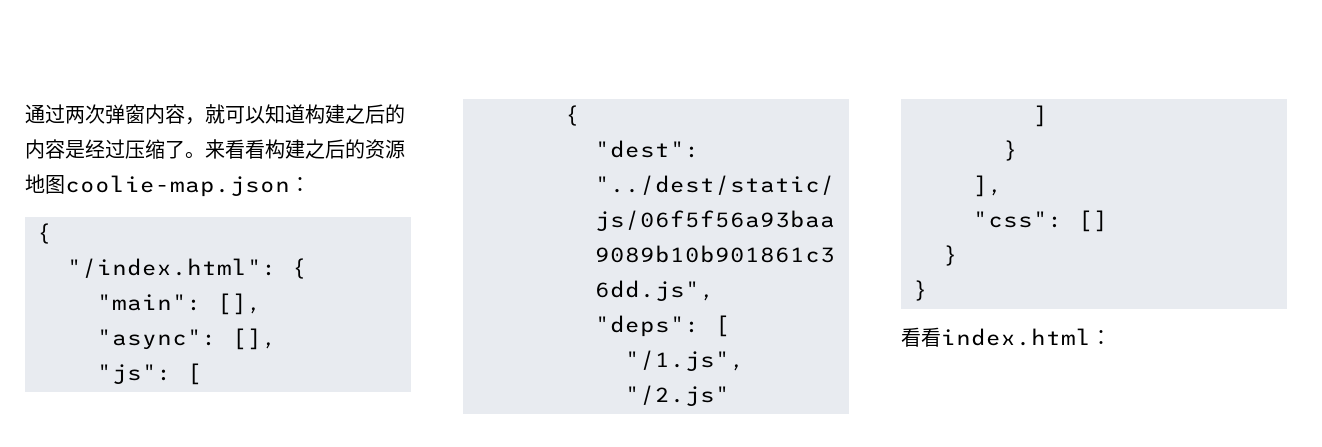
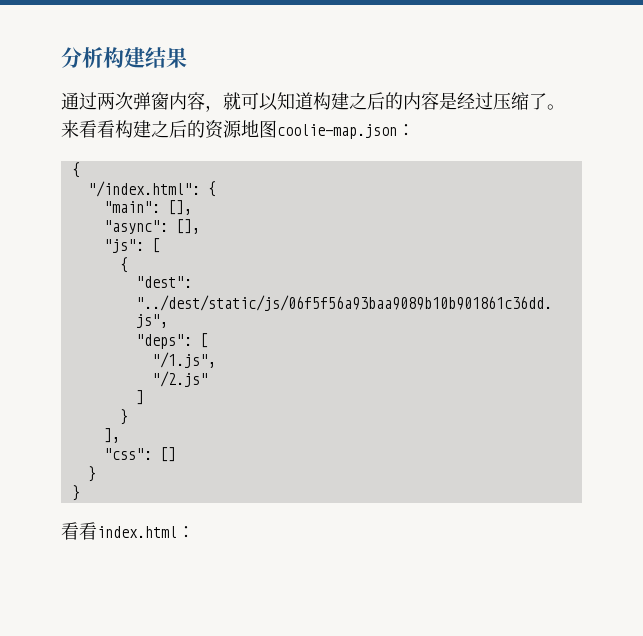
+ 分析构建结果

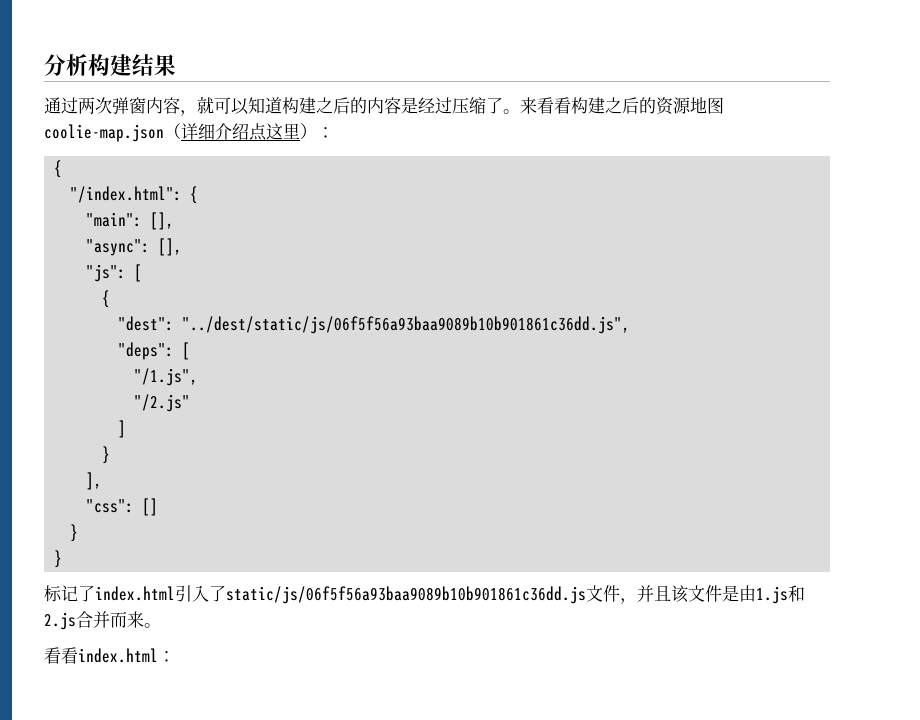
- 来看看构建之后的资源地图coolie-map.json：
+ 来看看构建之后的资源地图coolie-map.json（详细介绍点这里）：
+ 标记了index.html引入了static/js/06f5f56a93baa9089b10b901861c36dd.js文件，并且该文件是由1.js和2.js合并而来。

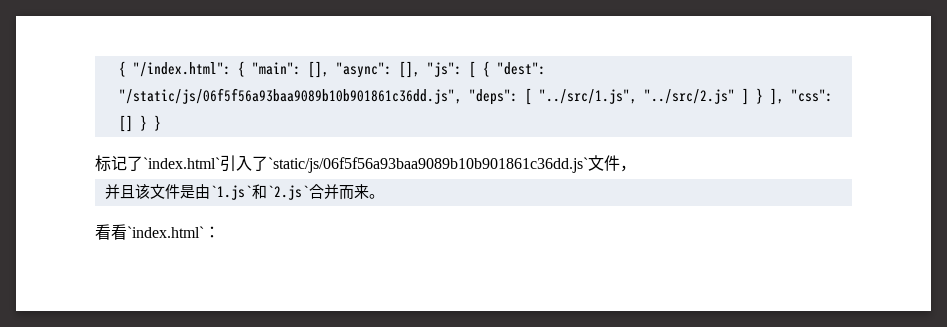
- 分析构建结果
- 通过两次弹窗内容，就可以知道构建之后的内容是经过压缩了。来看看构建之后的资源地图coolie-map.json（详细介绍点这里）：
- {
- "/index.html": {
- "main": [],
- "async": [],
- "js": [
- {
- "dest": "../dest/static/js/06f5f56a93baa9089b10b901861c36dd.js",
- "deps": [
- "/1.js",
- "/2.js"
- ]
- }
- ],
- "css": []
- }
- }
+ { "/index.html": { "main": [], "async": [], "js": [ { "dest": "/static/js/06f5f56a93baa9089b10b901861c36dd.js", "deps": [ "../src/1.js", "../src/2.js" ] } ], "css": [] } }
- 标记了index.html引入了static/js/06f5f56a93baa9089b10b901861c36dd.js文件，并且该文件是由1.js和2.js合并而来。
+ 标记了`index.html`引入了`static/js/06f5f56a93baa9089b10b901861c36dd.js`文件，
+ 并且该文件是由`1.js`和`2.js`合并而来。
- 看看index.html：
+ 看看`index.html`：

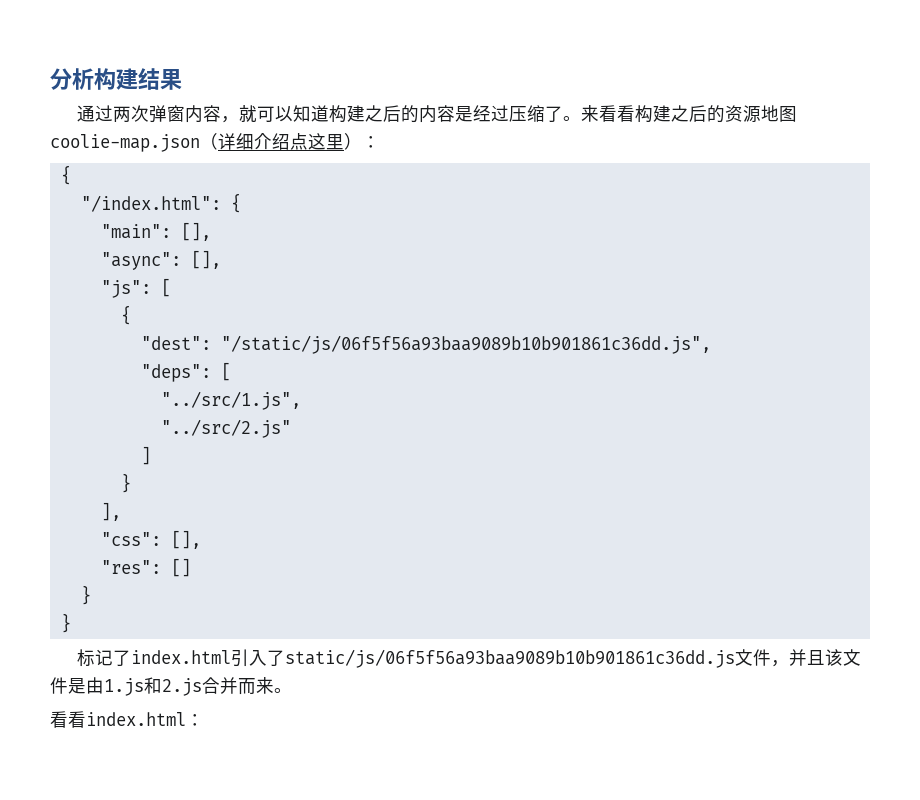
- { "/index.html": { "main": [], "async": [], "js": [ { "dest": "/static/js/06f5f56a93baa9089b10b901861c36dd.js", "deps": [ "../src/1.js", "../src/2.js" ] } ], "css": [] } }
+ 分析构建结果
+ 通过两次弹窗内容，就可以知道构建之后的内容是经过压缩了。来看看构建之后的资源地图coolie-map.json（详细介绍点这里）：
+ {
+ "/index.html": {
+ "main": [],
+ "async": [],
+ "js": [
+ {
+ "dest": "/static/js/06f5f56a93baa9089b10b901861c36dd.js",
+ "deps": [
+ "../src/1.js",
+ "../src/2.js"
+ ]
+ }
+ ],
+ "css": [],
+ "res": []
+ }
+ }
- 标记了`index.html`引入了`static/js/06f5f56a93baa9089b10b901861c36dd.js`文件，
- 并且该文件是由`1.js`和`2.js`合并而来。
+ 标记了index.html引入了static/js/06f5f56a93baa9089b10b901861c36dd.js文件，并且该文件是由1.js和2.js合并而来。
- 看看`index.html`：
+ 看看index.html：

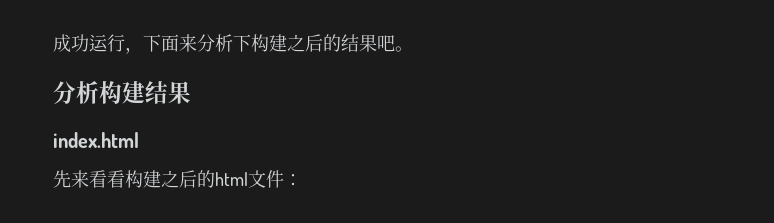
+ 成功运行，下面来分析下构建之后的结果吧。
  分析构建结果
- 通过两次弹窗内容，就可以知道构建之后的内容是经过压缩了。来看看构建之后的资源地图coolie-map.json（详细介绍点这里）：
- {
- "/index.html": {
- "main": [],
- "async": [],
- "js": [
- {
- "dest": "/static/js/06f5f56a93baa9089b10b901861c36dd.js",
- "deps": [
- "../src/1.js",
- "../src/2.js"
- ]
- }
- ],
- "css": [],
- "res": []
- }
- }
- 标记了index.html引入了static/js/06f5f56a93baa9089b10b901861c36dd.js文件，并且该文件是由1.js和2.js合并而来。
- 看看index.html：
+ index.html
+ 先来看看构建之后的html文件：

